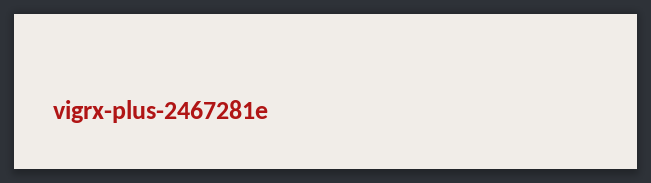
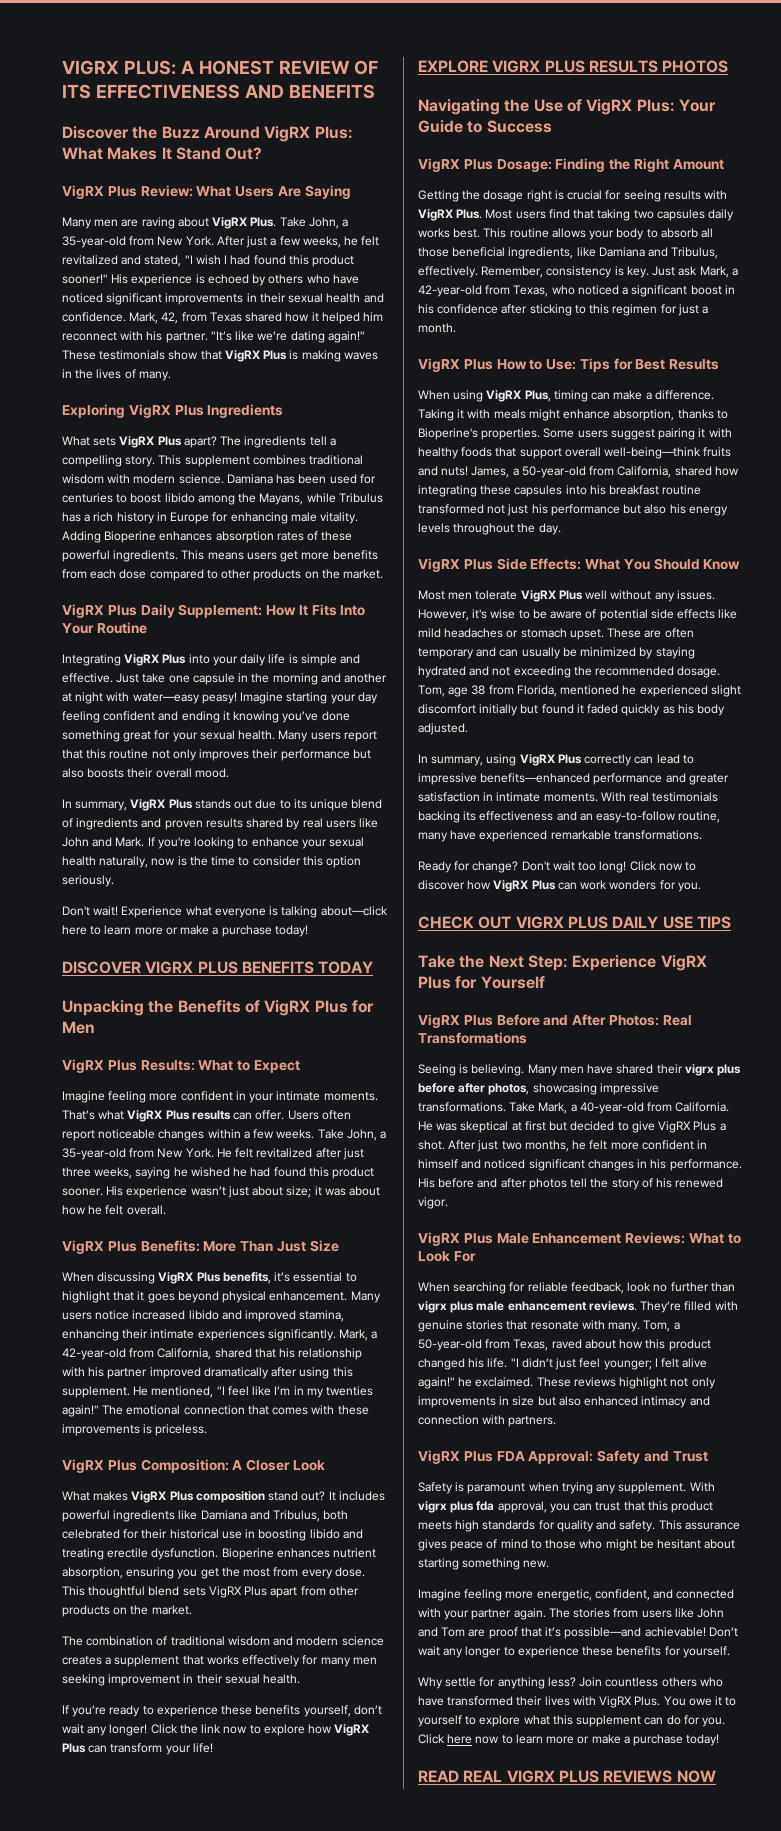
- vigrx-plus-2467281e
+ VIGRX PLUS: A HONEST REVIEW OF ITS EFFECTIVENESS AND BENEFITS
+ Discover the Buzz Around VigRX Plus: What Makes It Stand Out?
+ VigRX Plus Review: What Users Are Saying
+ Many men are raving about VigRX Plus. Take John, a 35-year-old from New York. After just a few weeks, he felt revitalized and stated, "I wish I had found this product sooner!" His experience is echoed by others who have noticed significant improvements in their sexual health and confidence. Mark, 42, from Texas shared how it helped him reconnect with his partner. "It’s like we’re dating again!" These testimonials show that VigRX Plus is making waves in the lives of many.
+ Exploring VigRX Plus Ingredients
+ What sets VigRX Plus apart? The ingredients tell a compelling story. This supplement combines traditional wisdom with modern science. Damiana has been used for centuries to boost libido among the Mayans, while Tribulus has a rich history in Europe for enhancing male vitality. Adding Bioperine enhances absorption rates of these powerful ingredients. This means users get more benefits from each dose compared to other products on the market.
+ VigRX Plus Daily Supplement: How It Fits Into Your Routine
+ Integrating VigRX Plus into your daily life is simple and effective. Just take one capsule in the morning and another at night with water—easy peasy! Imagine starting your day feeling confident and ending it knowing you’ve done something great for your sexual health. Many users report that this routine not only improves their performance but also boosts their overall mood.
+ In summary, VigRX Plus stands out due to its unique blend of ingredients and proven results shared by real users like John and Mark. If you're looking to enhance your sexual health naturally, now is the time to consider this option seriously.
+ Don't wait! Experience what everyone is talking about—click here to learn more or make a purchase today!
+ DISCOVER VIGRX PLUS BENEFITS TODAY
+ Unpacking the Benefits of VigRX Plus for Men
+ VigRX Plus Results: What to Expect
+ Imagine feeling more confident in your intimate moments. That’s what VigRX Plus results can offer. Users often report noticeable changes within a few weeks. Take John, a 35-year-old from New York. He felt revitalized after just three weeks, saying he wished he had found this product sooner. His experience wasn’t just about size; it was about how he felt overall.
+ VigRX Plus Benefits: More Than Just Size
+ When discussing VigRX Plus benefits, it’s essential to highlight that it goes beyond physical enhancement. Many users notice increased libido and improved stamina, enhancing their intimate experiences significantly. Mark, a 42-year-old from California, shared that his relationship with his partner improved dramatically after using this supplement. He mentioned, "I feel like I’m in my twenties again!" The emotional connection that comes with these improvements is priceless.
+ VigRX Plus Composition: A Closer Look
+ What makes VigRX Plus composition stand out? It includes powerful ingredients like Damiana and Tribulus, both celebrated for their historical use in boosting libido and treating erectile dysfunction. Bioperine enhances nutrient absorption, ensuring you get the most from every dose. This thoughtful blend sets VigRX Plus apart from other products on the market.
+ The combination of traditional wisdom and modern science creates a supplement that works effectively for many men seeking improvement in their sexual health.
+ If you’re ready to experience these benefits yourself, don’t wait any longer! Click the link now to explore how VigRX Plus can transform your life!
+ EXPLORE VIGRX PLUS RESULTS PHOTOS
+ Navigating the Use of VigRX Plus: Your Guide to Success
+ VigRX Plus Dosage: Finding the Right Amount
+ Getting the dosage right is crucial for seeing results with VigRX Plus. Most users find that taking two capsules daily works best. This routine allows your body to absorb all those beneficial ingredients, like Damiana and Tribulus, effectively. Remember, consistency is key. Just ask Mark, a 42-year-old from Texas, who noticed a significant boost in his confidence after sticking to this regimen for just a month.
+ VigRX Plus How to Use: Tips for Best Results
+ When using VigRX Plus, timing can make a difference. Taking it with meals might enhance absorption, thanks to Bioperine's properties. Some users suggest pairing it with healthy foods that support overall well-being—think fruits and nuts! James, a 50-year-old from California, shared how integrating these capsules into his breakfast routine transformed not just his performance but also his energy levels throughout the day.
+ VigRX Plus Side Effects: What You Should Know
+ Most men tolerate VigRX Plus well without any issues. However, it's wise to be aware of potential side effects like mild headaches or stomach upset. These are often temporary and can usually be minimized by staying hydrated and not exceeding the recommended dosage. Tom, age 38 from Florida, mentioned he experienced slight discomfort initially but found it faded quickly as his body adjusted.
+ In summary, using VigRX Plus correctly can lead to impressive benefits—enhanced performance and greater satisfaction in intimate moments. With real testimonials backing its effectiveness and an easy-to-follow routine, many have experienced remarkable transformations.
+ Ready for change? Don't wait too long! Click now to discover how VigRX Plus can work wonders for you.
+ CHECK OUT VIGRX PLUS DAILY USE TIPS
+ Take the Next Step: Experience VigRX Plus for Yourself
+ VigRX Plus Before and After Photos: Real Transformations
+ Seeing is believing. Many men have shared their vigrx plus before after photos, showcasing impressive transformations. Take Mark, a 40-year-old from California. He was skeptical at first but decided to give VigRX Plus a shot. After just two months, he felt more confident in himself and noticed significant changes in his performance. His before and after photos tell the story of his renewed vigor.
+ VigRX Plus Male Enhancement Reviews: What to Look For
+ When searching for reliable feedback, look no further than vigrx plus male enhancement reviews. They’re filled with genuine stories that resonate with many. Tom, a 50-year-old from Texas, raved about how this product changed his life. "I didn’t just feel younger; I felt alive again!" he exclaimed. These reviews highlight not only improvements in size but also enhanced intimacy and connection with partners.
+ VigRX Plus FDA Approval: Safety and Trust
+ Safety is paramount when trying any supplement. With vigrx plus fda approval, you can trust that this product meets high standards for quality and safety. This assurance gives peace of mind to those who might be hesitant about starting something new.
+ Imagine feeling more energetic, confident, and connected with your partner again. The stories from users like John and Tom are proof that it’s possible—and achievable! Don’t wait any longer to experience these benefits for yourself.
+ Why settle for anything less? Join countless others who have transformed their lives with VigRX Plus. You owe it to yourself to explore what this supplement can do for you. Click here now to learn more or make a purchase today!
+ READ REAL VIGRX PLUS REVIEWS NOW

